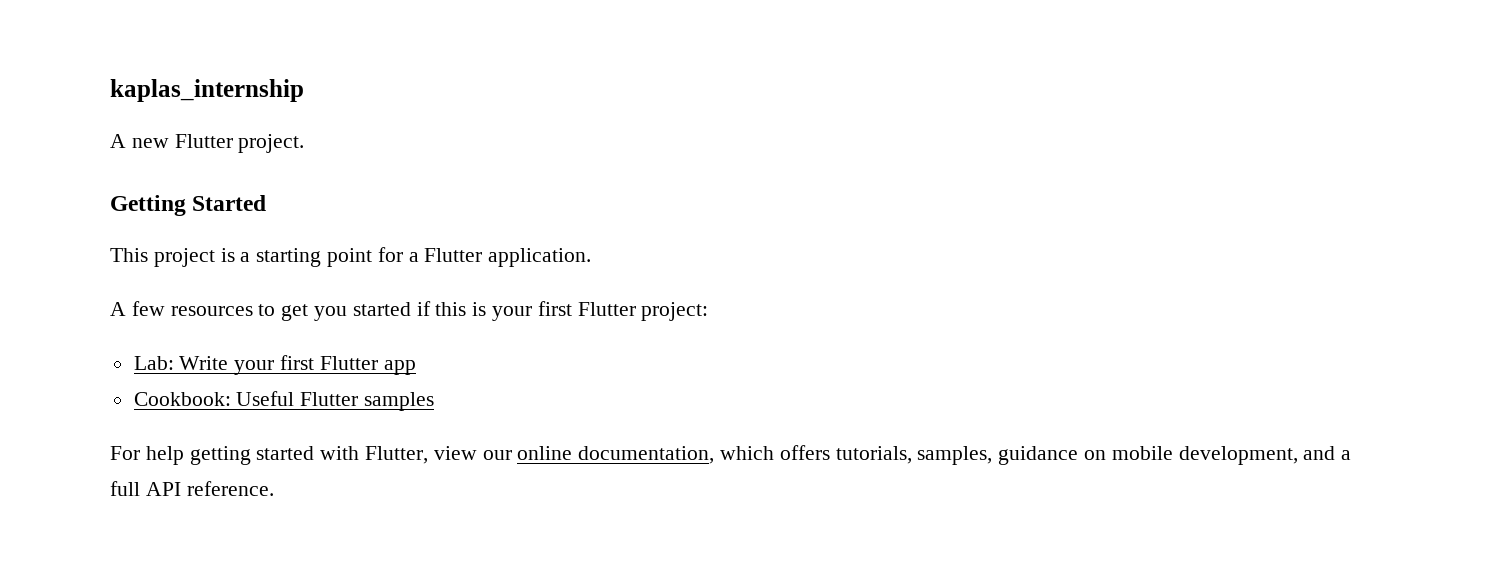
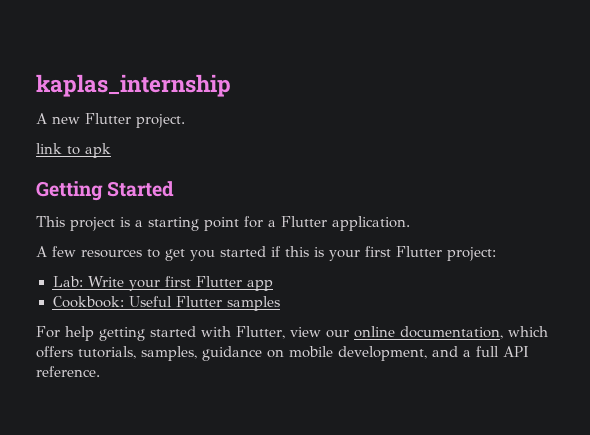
+ link to apk

